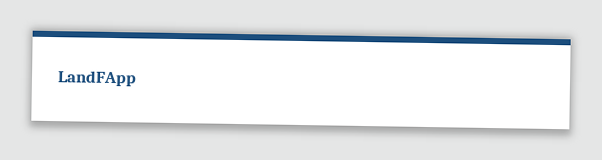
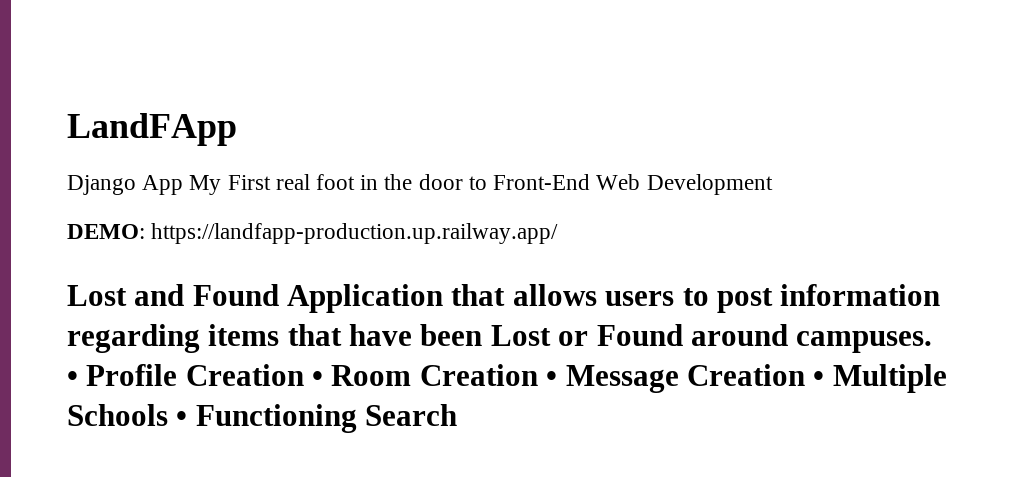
+ Django App My First real foot in the door to Front-End Web Development
+ DEMO: https://landfapp-production.up.railway.app/
+ Lost and Found Application that allows users to post information regarding items that have been Lost or Found around campuses. • Profile Creation • Room Creation • Message Creation • Multiple Schools • Functioning Search

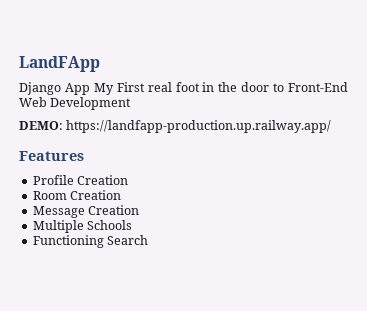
- Lost and Found Application that allows users to post information regarding items that have been Lost or Found around campuses. • Profile Creation • Room Creation • Message Creation • Multiple Schools • Functioning Search
+ Features
+ Profile Creation
+ Room Creation
+ Message Creation
+ Multiple Schools
+ Functioning Search

